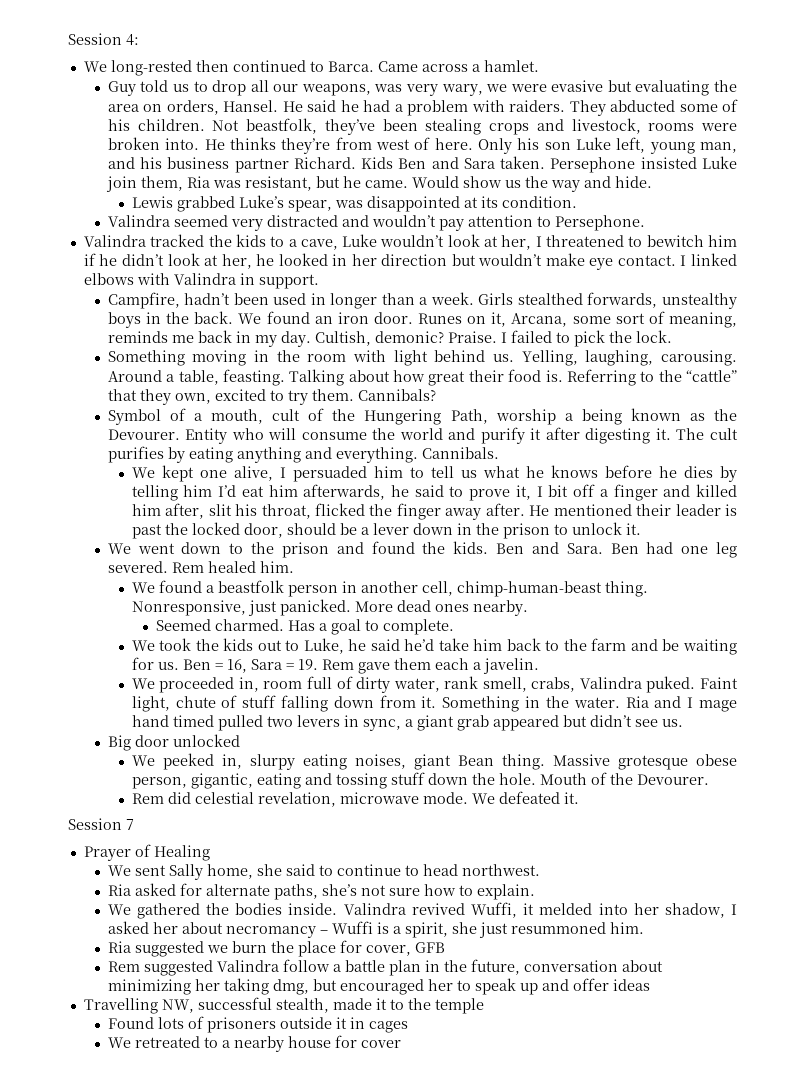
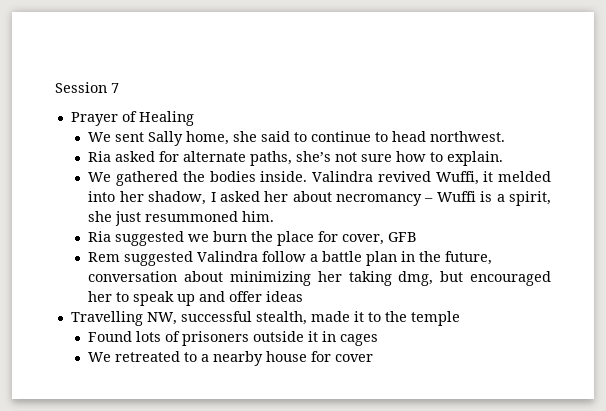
- Session 4:
- We long-rested then continued to Barca. Came across a hamlet.
- Guy told us to drop all our weapons, was very wary, we were evasive but evaluating the area on orders, Hansel. He said he had a problem with raiders. They abducted some of his children. Not beastfolk, they’ve been stealing crops and livestock, rooms were broken into. He thinks they’re from west of here. Only his son Luke left, young man, and his business partner Richard. Kids Ben and Sara taken. Persephone insisted Luke join them, Ria was resistant, but he came. Would show us the way and hide.
- Lewis grabbed Luke’s spear, was disappointed at its condition.
- Valindra seemed very distracted and wouldn’t pay attention to Persephone.
- Valindra tracked the kids to a cave, Luke wouldn’t look at her, I threatened to bewitch him if he didn’t look at her, he looked in her direction but wouldn’t make eye contact. I linked elbows with Valindra in support.
- Campfire, hadn’t been used in longer than a week. Girls stealthed forwards, unstealthy boys in the back. We found an iron door. Runes on it, Arcana, some sort of meaning, reminds me back in my day. Cultish, demonic? Praise. I failed to pick the lock.
- Something moving in the room with light behind us. Yelling, laughing, carousing. Around a table, feasting. Talking about how great their food is. Referring to the “cattle” that they own, excited to try them. Cannibals?
- Symbol of a mouth, cult of the Hungering Path, worship a being known as the Devourer. Entity who will consume the world and purify it after digesting it. The cult purifies by eating anything and everything. Cannibals.
- We kept one alive, I persuaded him to tell us what he knows before he dies by telling him I’d eat him afterwards, he said to prove it, I bit off a finger and killed him after, slit his throat, flicked the finger away after. He mentioned their leader is past the locked door, should be a lever down in the prison to unlock it.
- We went down to the prison and found the kids. Ben and Sara. Ben had one leg severed. Rem healed him.
- We found a beastfolk person in another cell, chimp-human-beast thing. Nonresponsive, just panicked. More dead ones nearby.
- Seemed charmed. Has a goal to complete.
- We took the kids out to Luke, he said he’d take him back to the farm and be waiting for us. Ben = 16, Sara = 19. Rem gave them each a javelin.
- We proceeded in, room full of dirty water, rank smell, crabs, Valindra puked. Faint light, chute of stuff falling down from it. Something in the water. Ria and I mage hand timed pulled two levers in sync, a giant grab appeared but didn’t see us.
- Big door unlocked
- We peeked in, slurpy eating noises, giant Bean thing. Massive grotesque obese person, gigantic, eating and tossing stuff down the hole. Mouth of the Devourer.
- Rem did celestial revelation, microwave mode. We defeated it.

